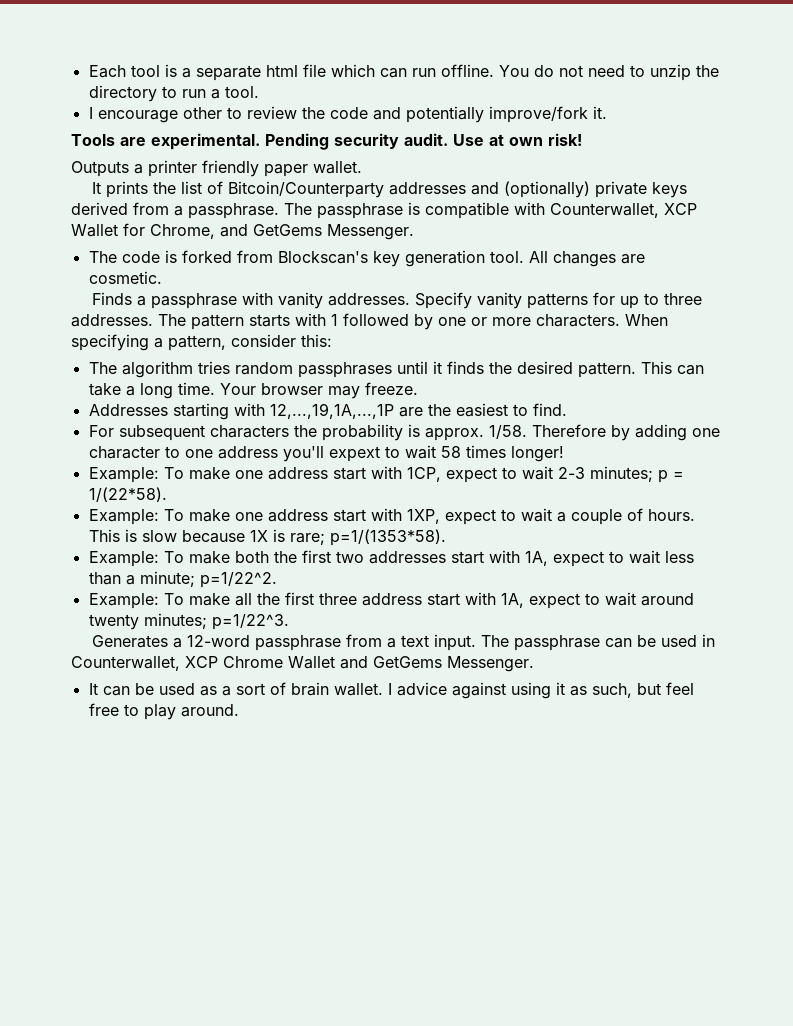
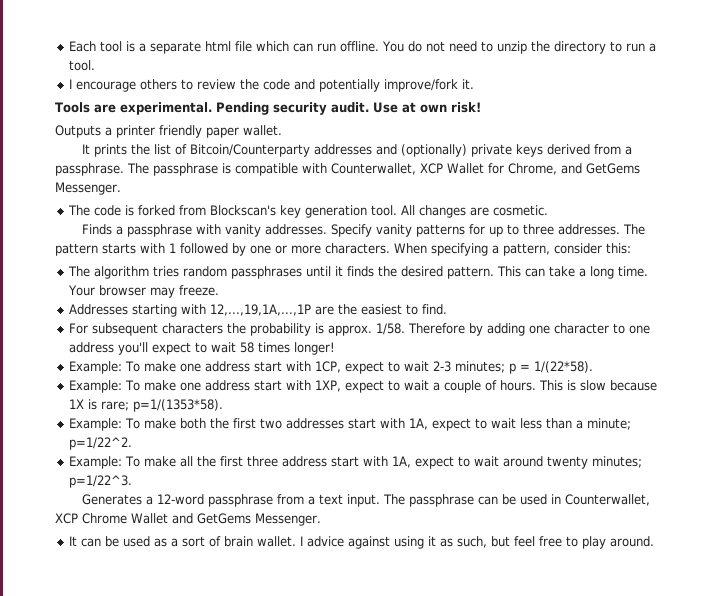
- I encourage other to review the code and potentially improve/fork it.
+ I encourage others to review the code and potentially improve/fork it.
- Therefore by adding one character to one address you'll expext to wait 58 times longer!
+ Therefore by adding one character to one address you'll expect to wait 58 times longer!

